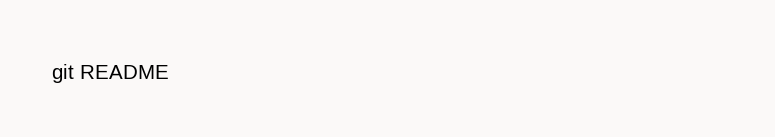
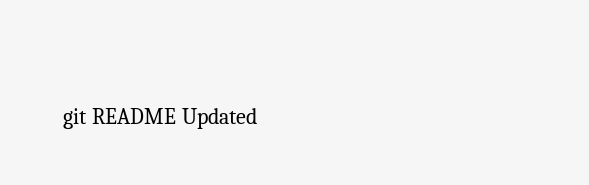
- git README
+ git README Updated

